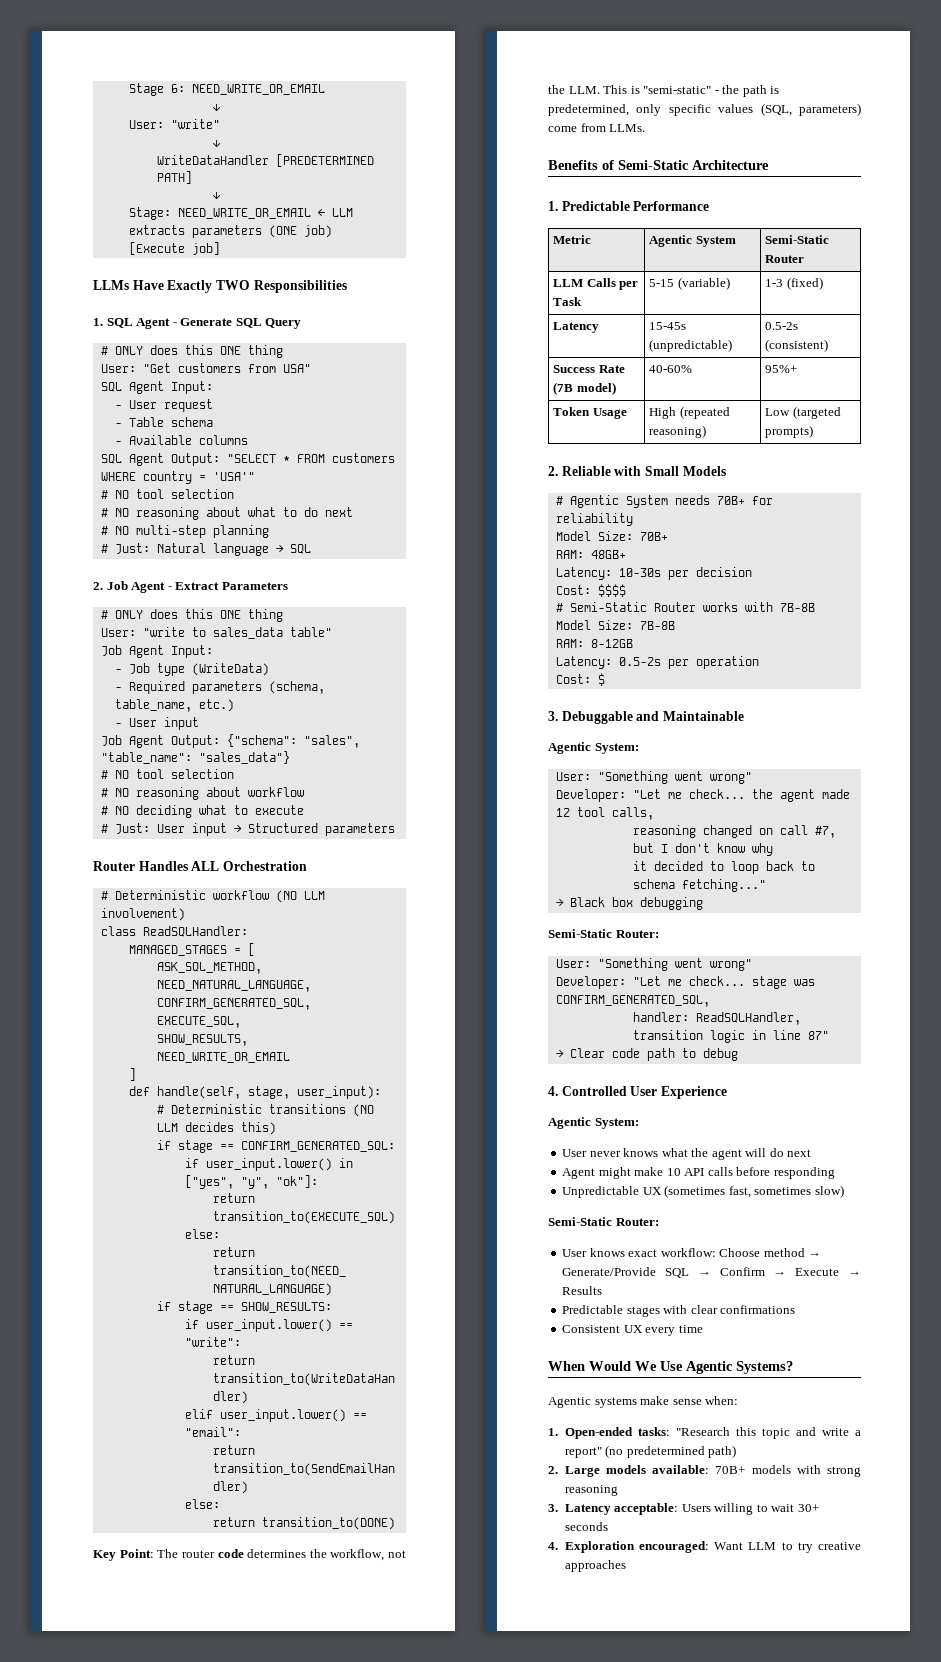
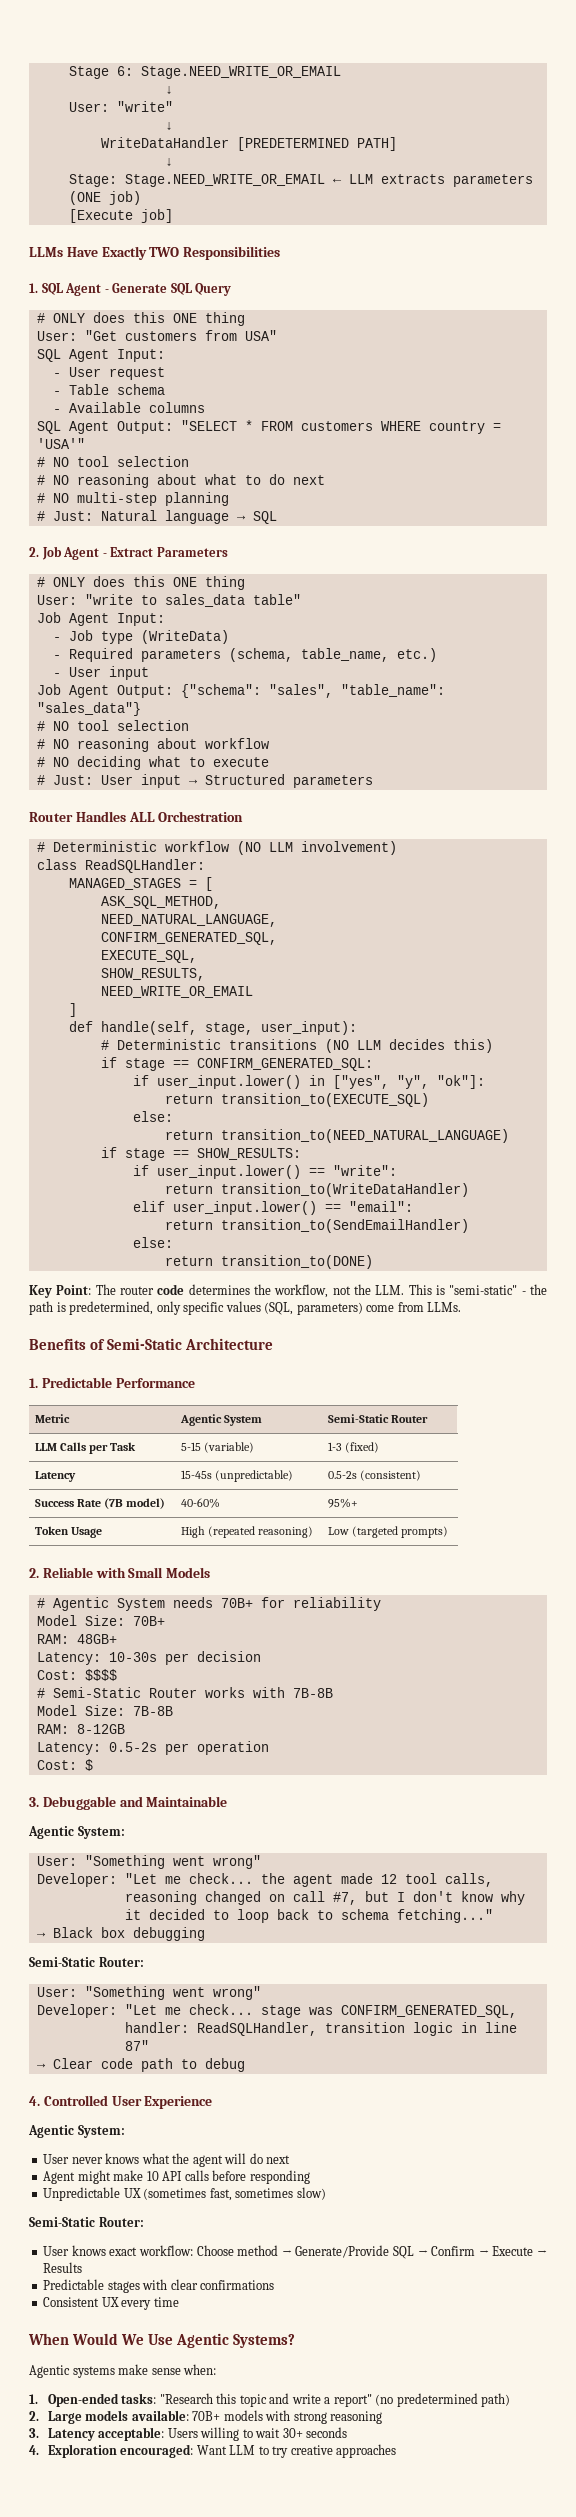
- Stage 6: NEED_WRITE_OR_EMAIL
+ Stage 6: Stage.NEED_WRITE_OR_EMAIL
- Stage: NEED_WRITE_OR_EMAIL ← LLM extracts parameters (ONE job)
+ Stage: Stage.NEED_WRITE_OR_EMAIL ← LLM extracts parameters (ONE job)

